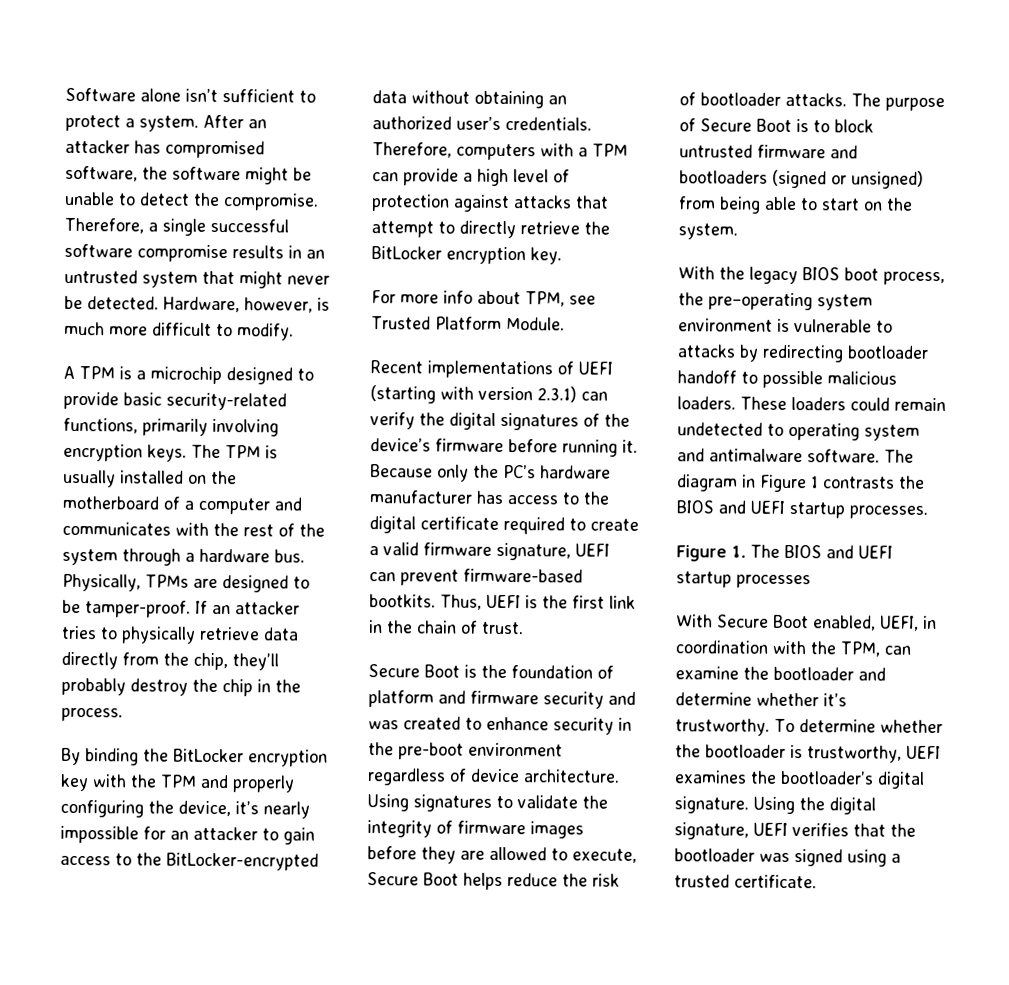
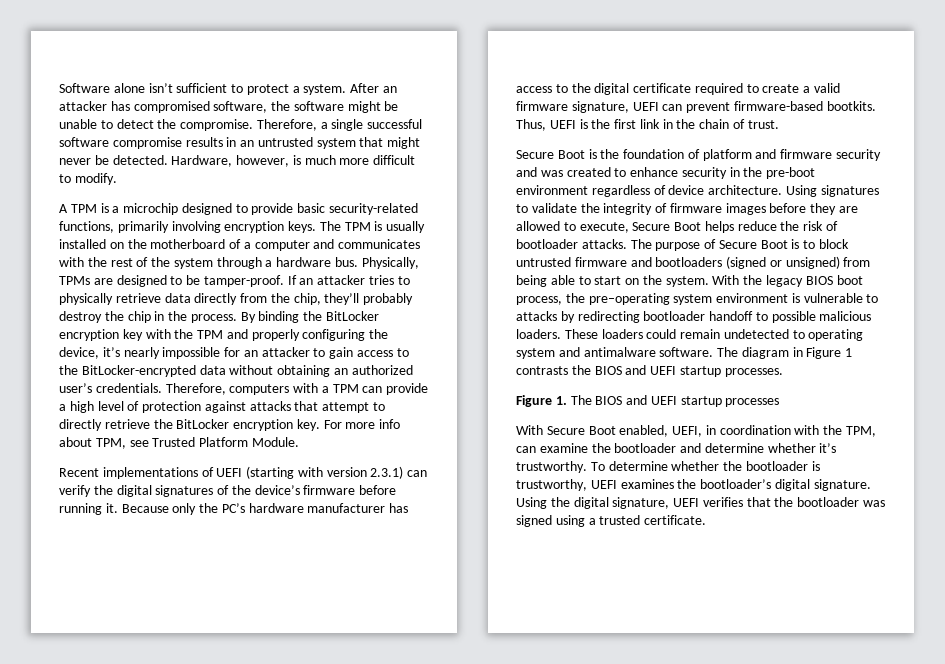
- If an attacker tries to physically retrieve data directly from the chip, they’ll probably destroy the chip in the process.
- By binding the BitLocker encryption key with the TPM and properly configuring the device, it’s nearly impossible for an attacker to gain access to the BitLocker-encrypted data without obtaining an authorized user’s credentials.
+ If an attacker tries to physically retrieve data directly from the chip, they’ll probably destroy the chip in the process. By binding the BitLocker encryption key with the TPM and properly configuring the device, it’s nearly impossible for an attacker to gain access to the BitLocker-encrypted data without obtaining an authorized user’s credentials.
- Therefore, computers with a TPM can provide a high level of protection against attacks that attempt to directly retrieve the BitLocker encryption key.
- For more info about TPM, see Trusted Platform Module.
+ Therefore, computers with a TPM can provide a high level of protection against attacks that attempt to directly retrieve the BitLocker encryption key. For more info about TPM, see Trusted Platform Module.
- The purpose of Secure Boot is to block untrusted firmware and bootloaders (signed or unsigned) from being able to start on the system.
- With the legacy BIOS boot process, the pre–operating system environment is vulnerable to attacks by redirecting bootloader handoff to possible malicious loaders.
+ The purpose of Secure Boot is to block untrusted firmware and bootloaders (signed or unsigned) from being able to start on the system. With the legacy BIOS boot process, the pre–operating system environment is vulnerable to attacks by redirecting bootloader handoff to possible malicious loaders.

